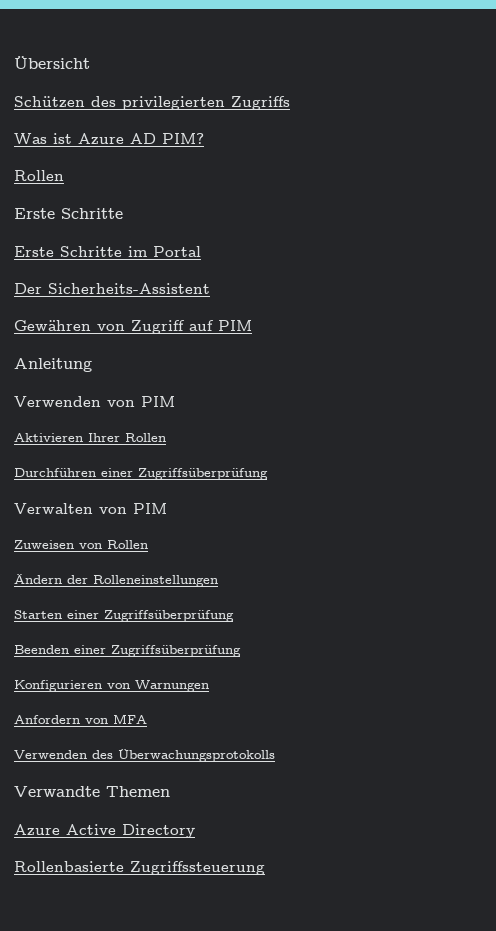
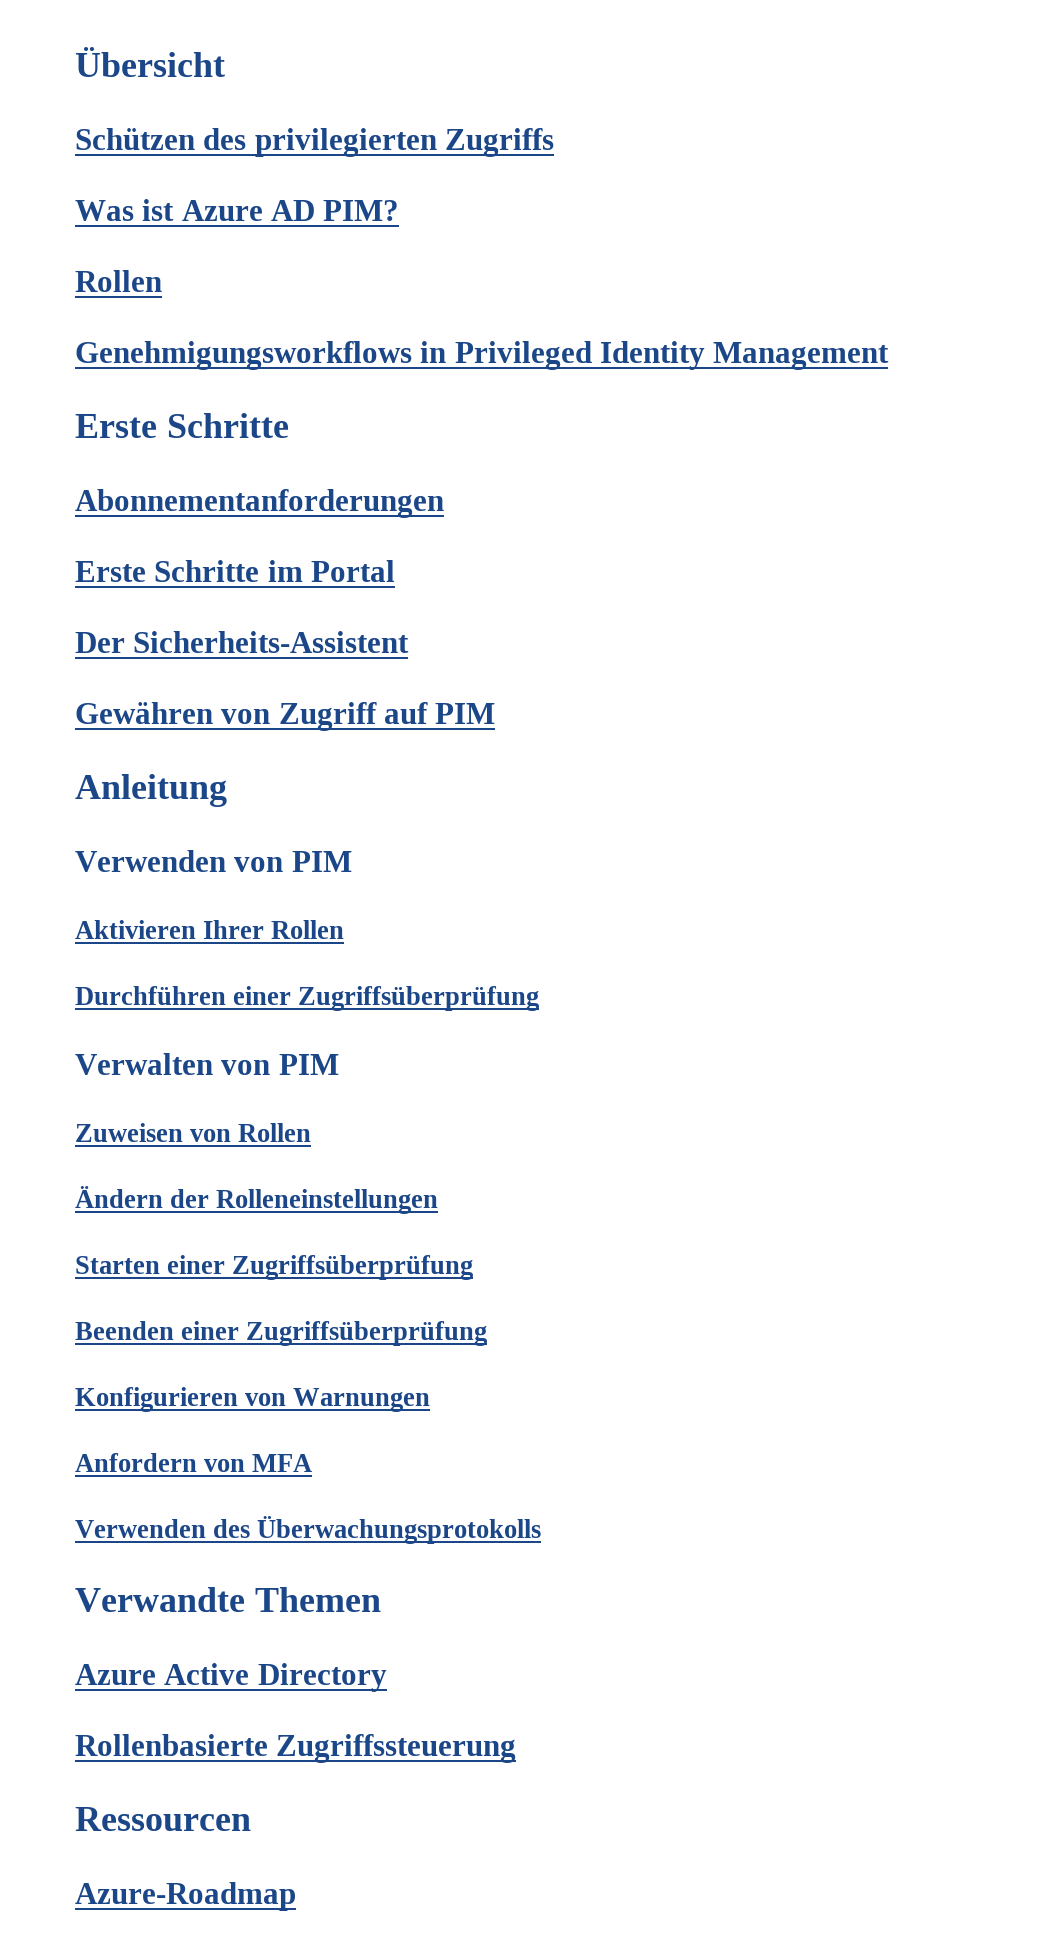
  Was ist Azure AD PIM?
  Rollen
+ Genehmigungsworkflows in Privileged Identity Management
  Erste Schritte
+ Abonnementanforderungen
+ Ressourcen
+ Azure-Roadmap

